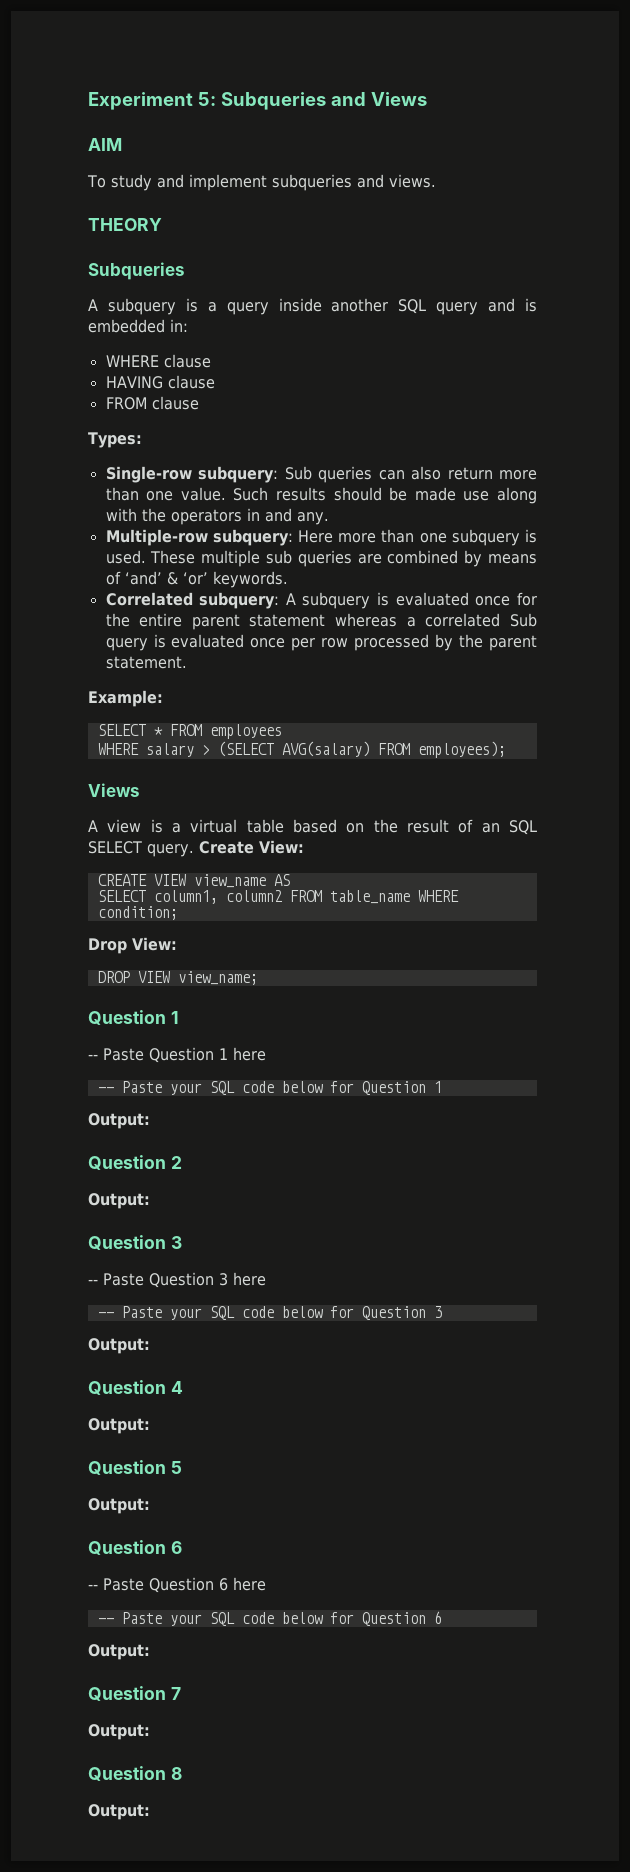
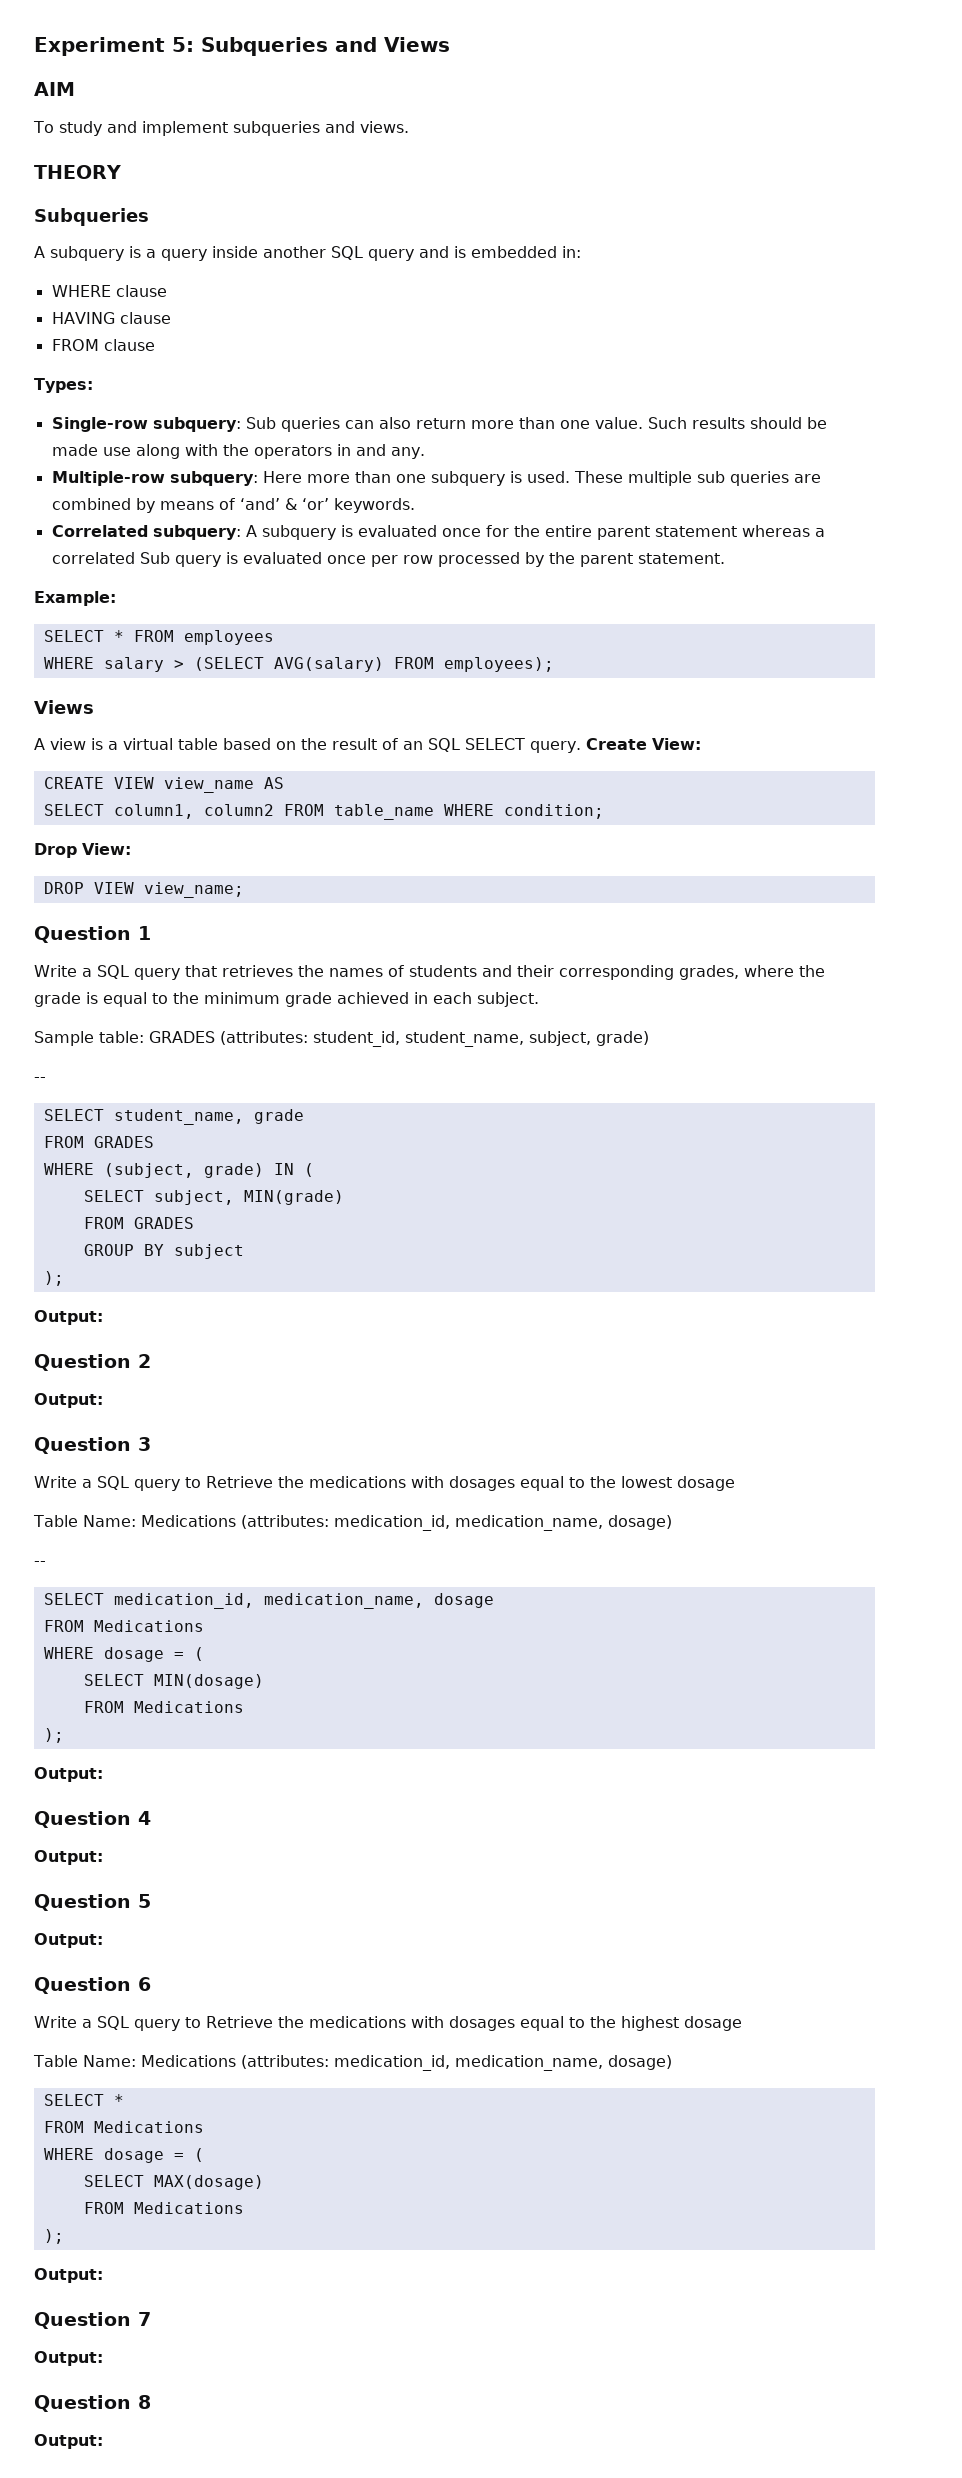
- -- Paste Question 1 here
- -- Paste your SQL code below for Question 1
+ Write a SQL query that retrieves the names of students and their corresponding grades, where the grade is equal to the minimum grade achieved in each subject.
+ Sample table: GRADES (attributes: student_id, student_name, subject, grade)
+ --
+ SELECT student_name, grade
+ FROM GRADES
+ WHERE (subject, grade) IN (
+ SELECT subject, MIN(grade)
+ FROM GRADES
+ GROUP BY subject
+ );
- -- Paste Question 3 here
- -- Paste your SQL code below for Question 3
+ Write a SQL query to Retrieve the medications with dosages equal to the lowest dosage
+ Table Name: Medications (attributes: medication_id, medication_name, dosage)
+ --
+ SELECT medication_id, medication_name, dosage
+ FROM Medications
+ WHERE dosage = (
+ SELECT MIN(dosage)
+ FROM Medications
+ );
- -- Paste Question 6 here
- -- Paste your SQL code below for Question 6
+ Write a SQL query to Retrieve the medications with dosages equal to the highest dosage
+ Table Name: Medications (attributes: medication_id, medication_name, dosage)
+ SELECT *
+ FROM Medications
+ WHERE dosage = (
+ SELECT MAX(dosage)
+ FROM Medications
+ );

